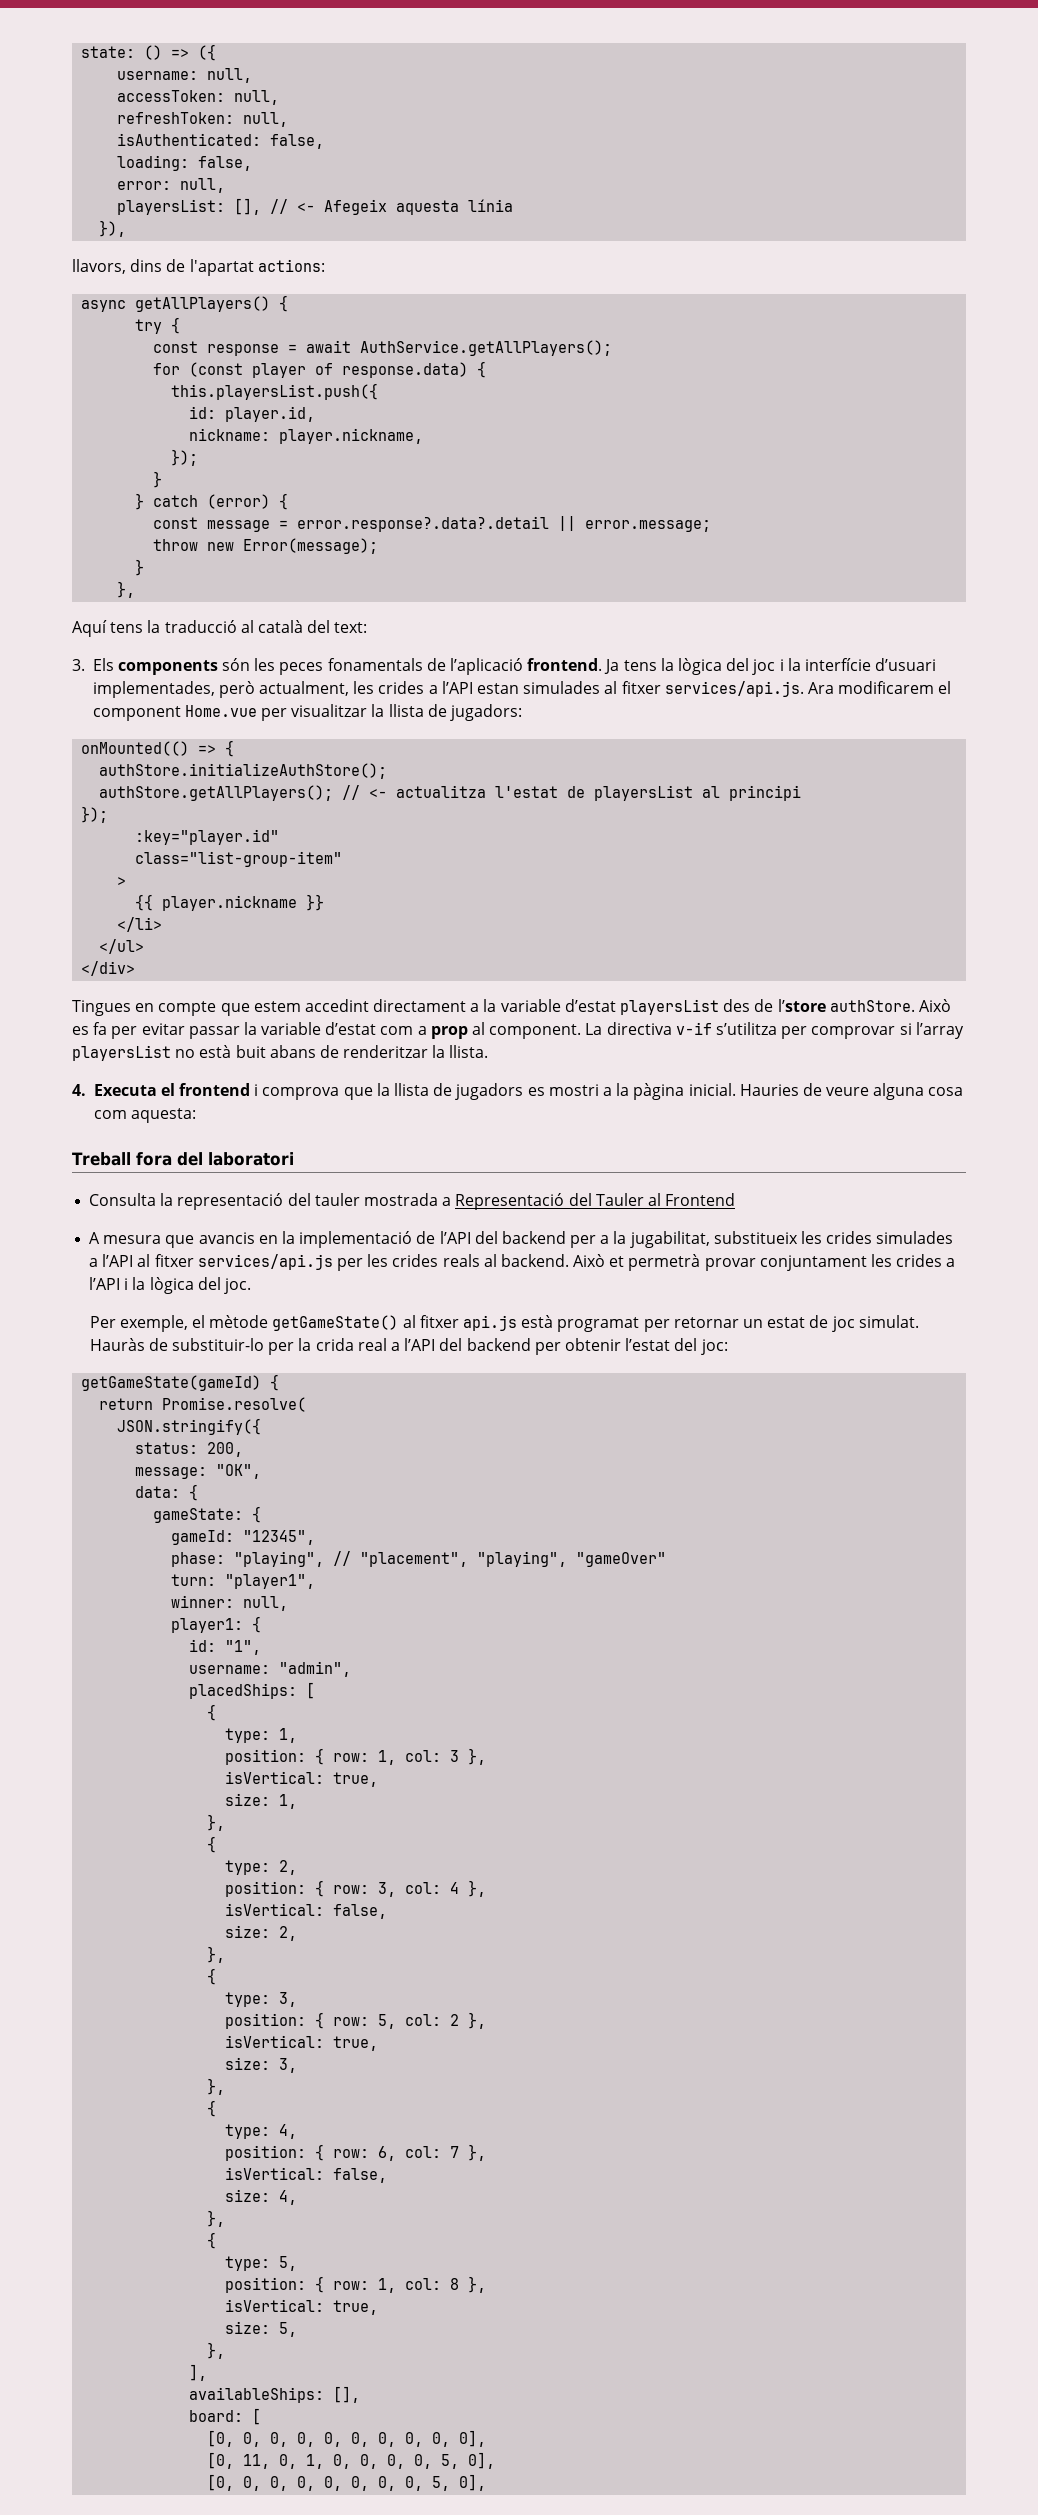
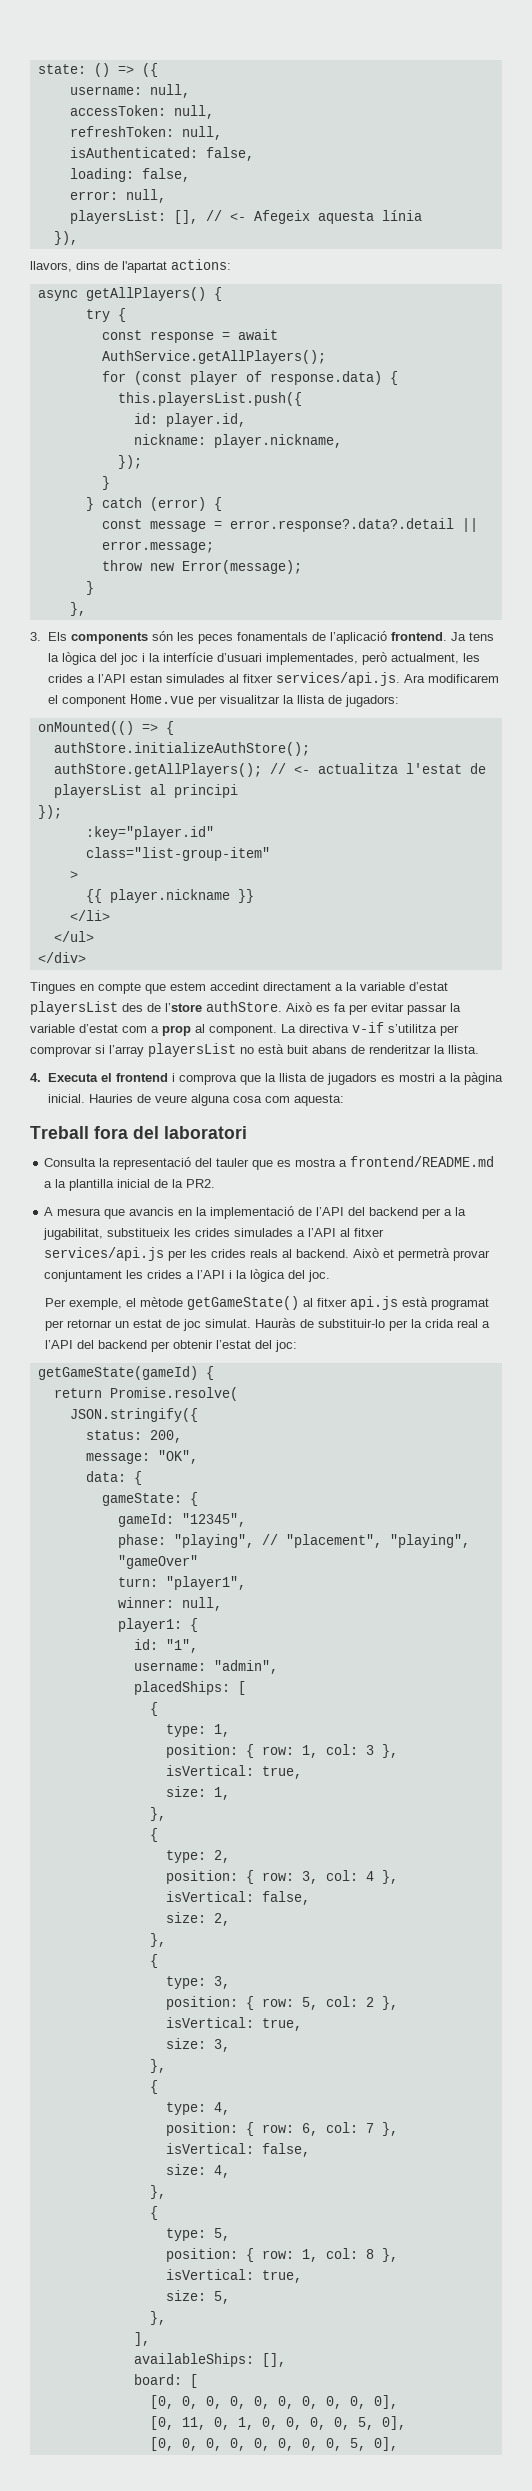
- Aquí tens la traducció al català del text:
- Consulta la representació del tauler mostrada a Representació del Tauler al Frontend
+ Consulta la representació del tauler que es mostra a frontend/README.md a la plantilla inicial de la PR2.

